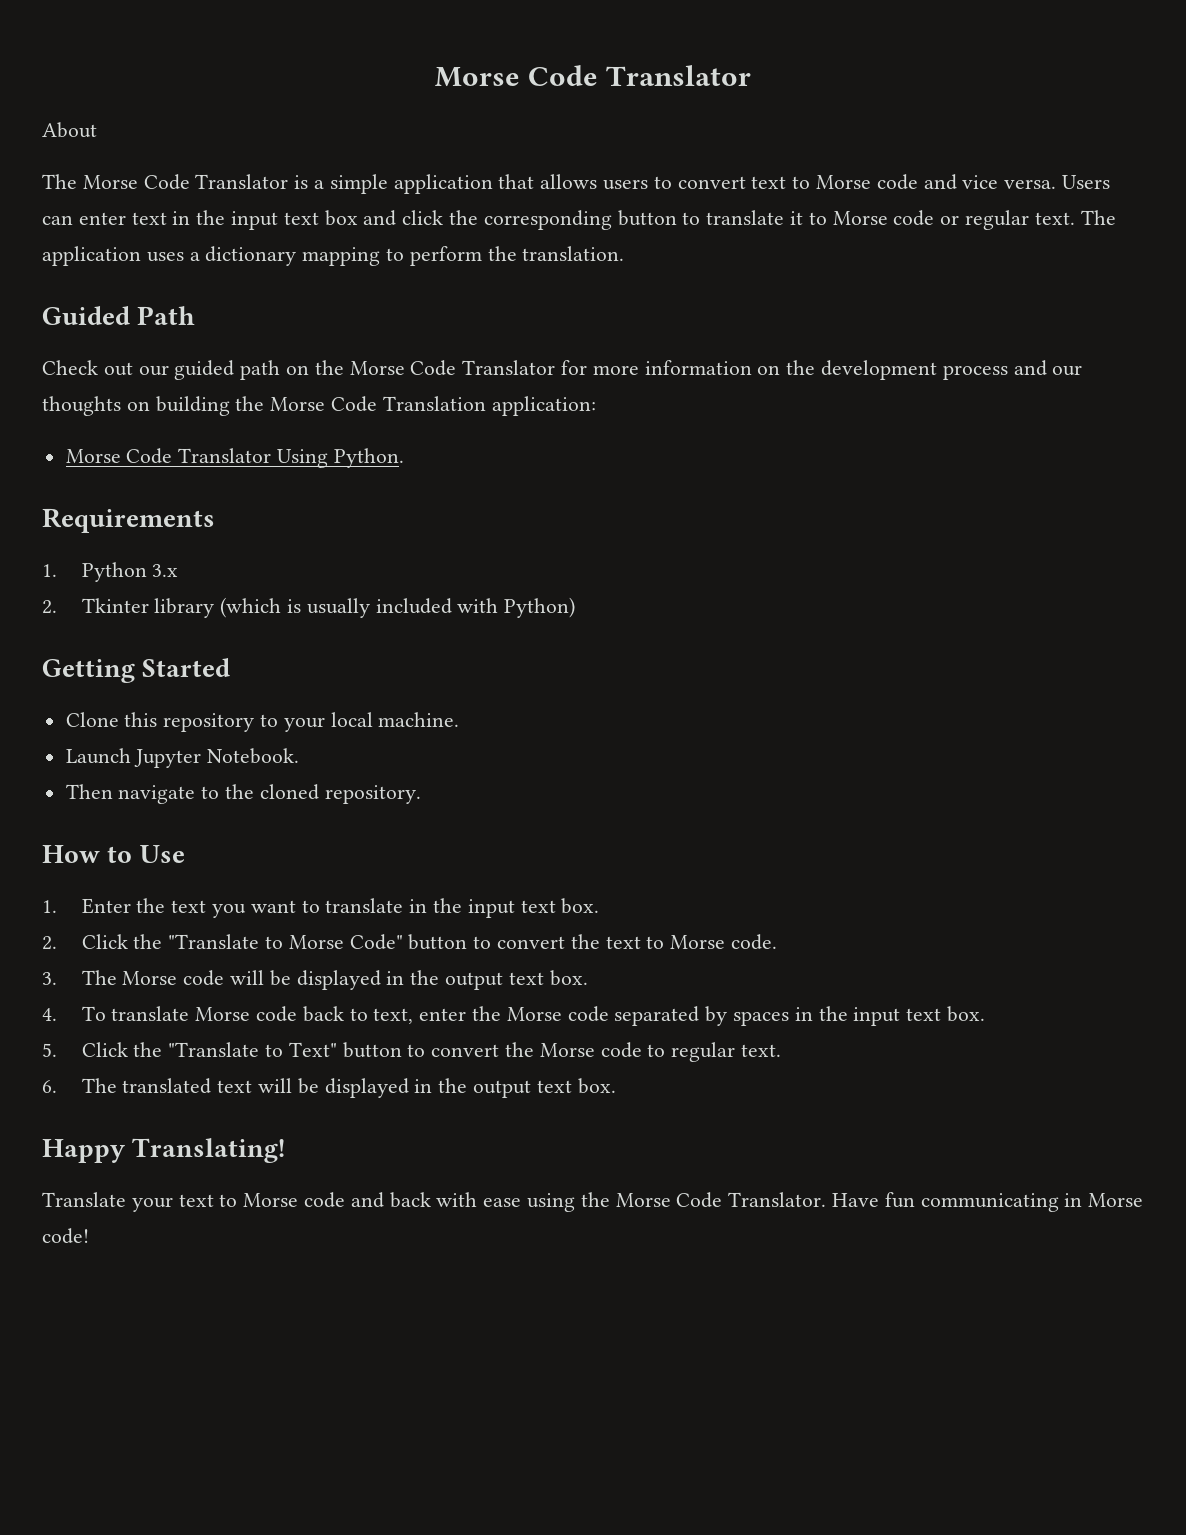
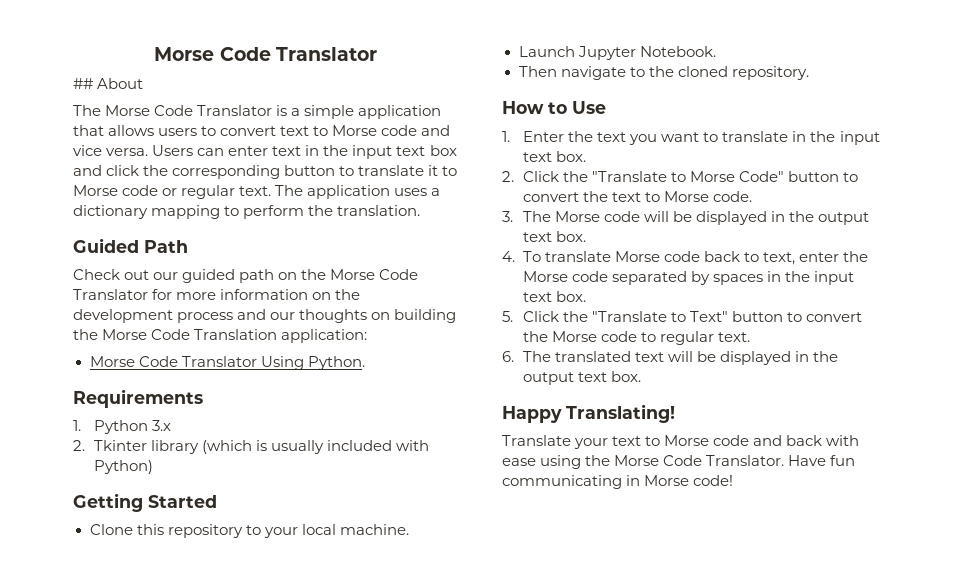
- About
+ ## About

